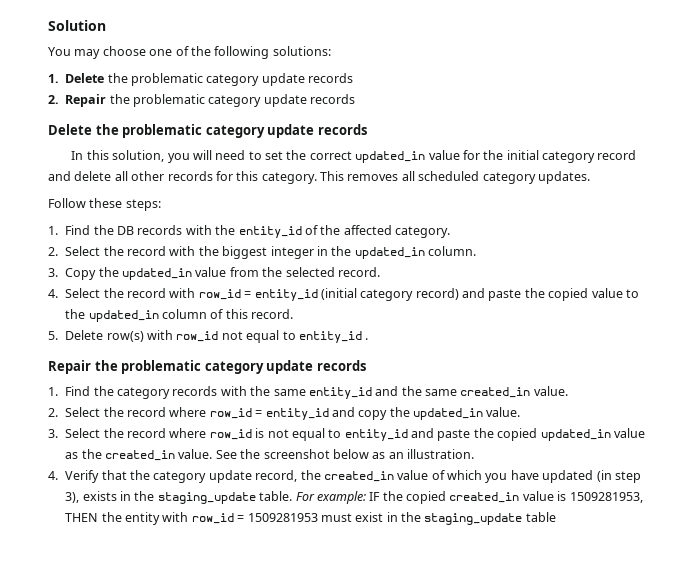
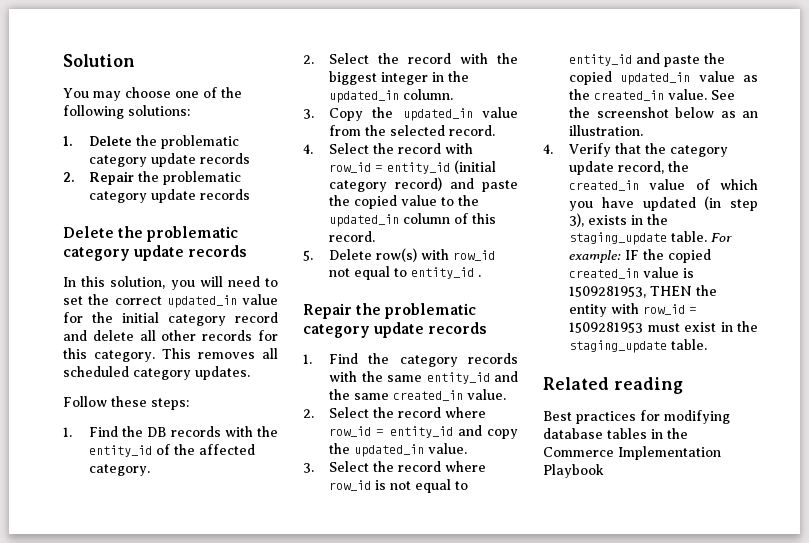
- For example: IF the copied created_in value is 1509281953, THEN the entity with row_id = 1509281953 must exist in the staging_update table
+ For example: IF the copied created_in value is 1509281953, THEN the entity with row_id = 1509281953 must exist in the staging_update table.
+ Related reading
+ Best practices for modifying database tables in the Commerce Implementation Playbook

